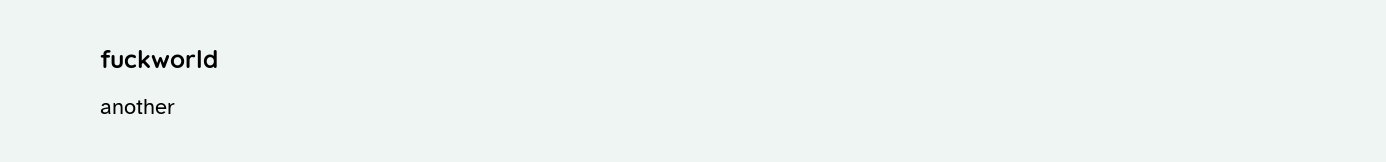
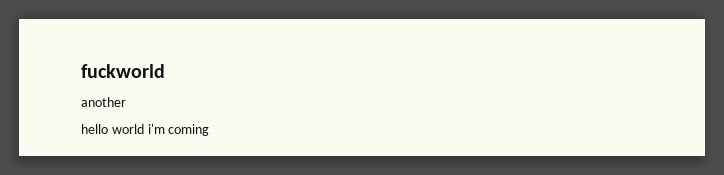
+ hello world i'm coming

